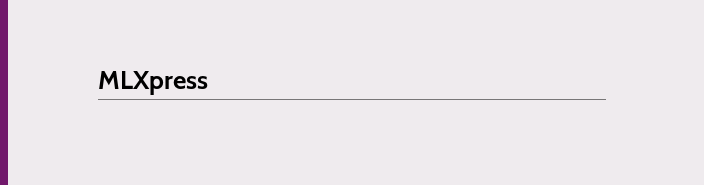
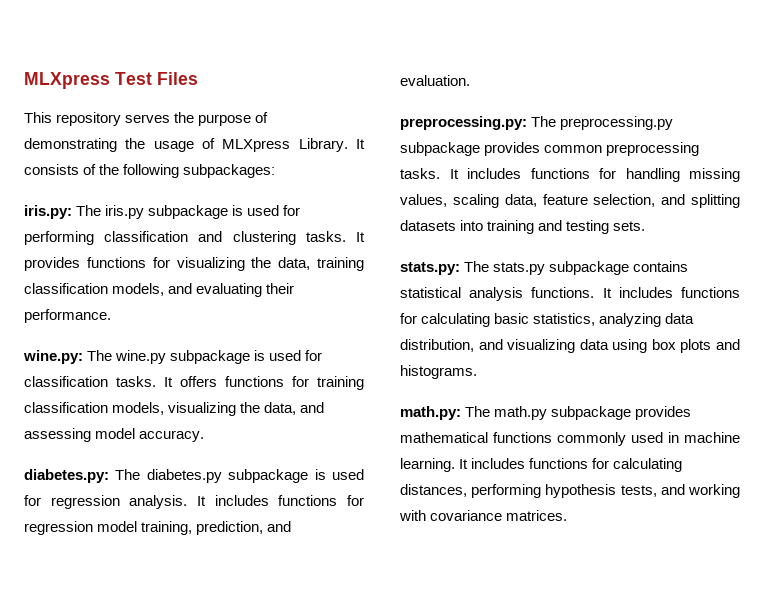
- MLXpress
+ MLXpress Test Files
+ This repository serves the purpose of demonstrating the usage of MLXpress Library. It consists of the following subpackages:
+ iris.py: The iris.py subpackage is used for performing classification and clustering tasks. It provides functions for visualizing the data, training classification models, and evaluating their performance.
+ wine.py: The wine.py subpackage is used for classification tasks. It offers functions for training classification models, visualizing the data, and assessing model accuracy.
+ diabetes.py: The diabetes.py subpackage is used for regression analysis. It includes functions for regression model training, prediction, and evaluation.
+ preprocessing.py: The preprocessing.py subpackage provides common preprocessing tasks. It includes functions for handling missing values, scaling data, feature selection, and splitting datasets into training and testing sets.
+ stats.py: The stats.py subpackage contains statistical analysis functions. It includes functions for calculating basic statistics, analyzing data distribution, and visualizing data using box plots and histograms.
+ math.py: The math.py subpackage provides mathematical functions commonly used in machine learning. It includes functions for calculating distances, performing hypothesis tests, and working with covariance matrices.

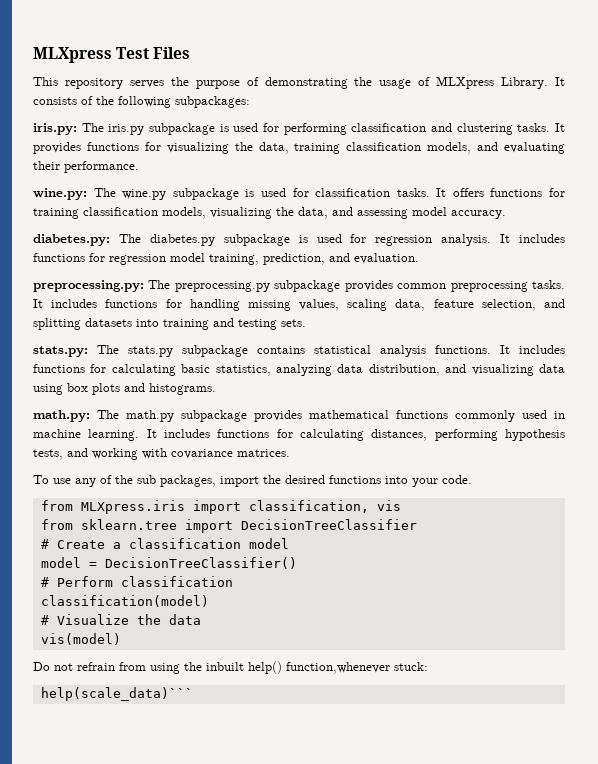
+ To use any of the sub packages, import the desired functions into your code.
+ from MLXpress.iris import classification, vis
+ from sklearn.tree import DecisionTreeClassifier
+ # Create a classification model
+ model = DecisionTreeClassifier()
+ # Perform classification
+ classification(model)
+ # Visualize the data
+ vis(model)
+ Do not refrain from using the inbuilt help() function,whenever stuck:
+ help(scale_data)```

